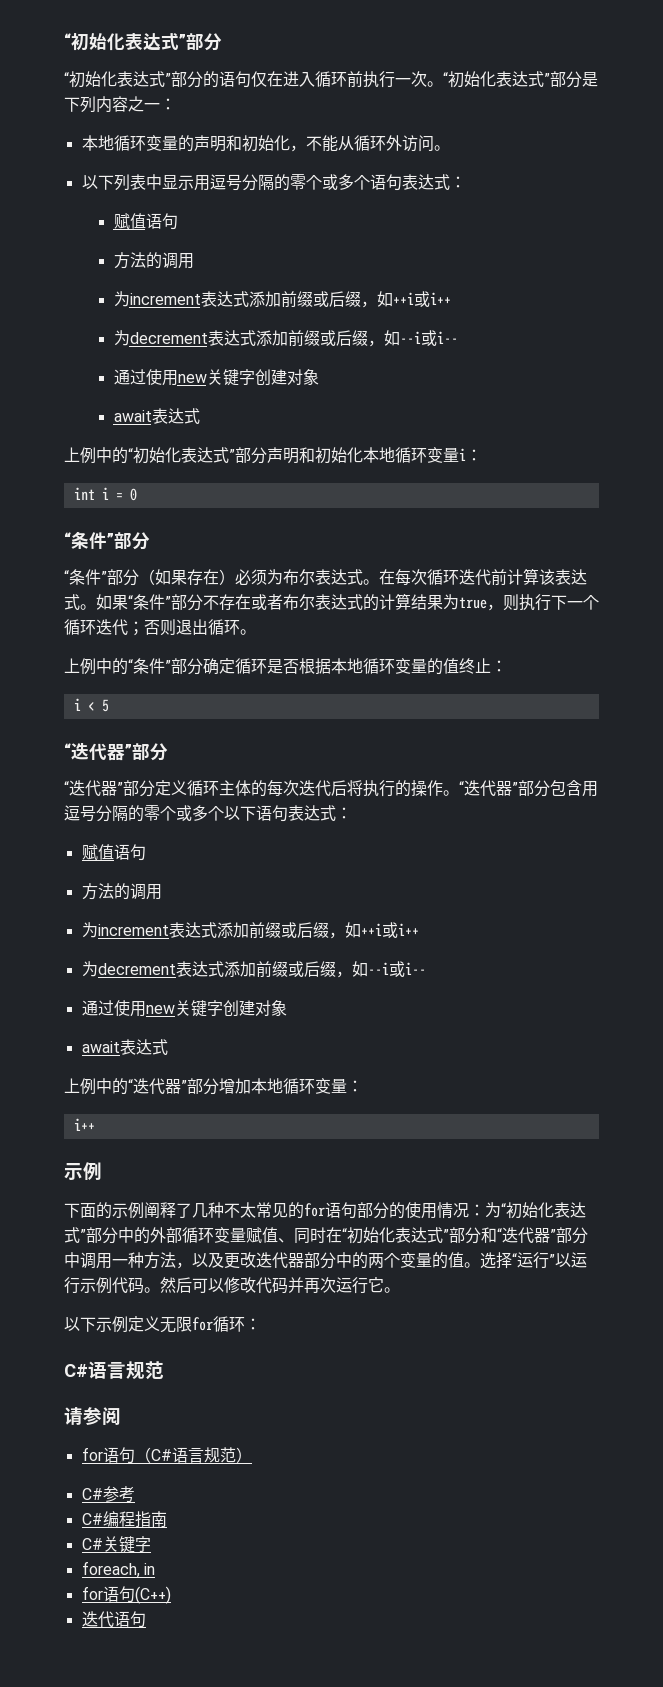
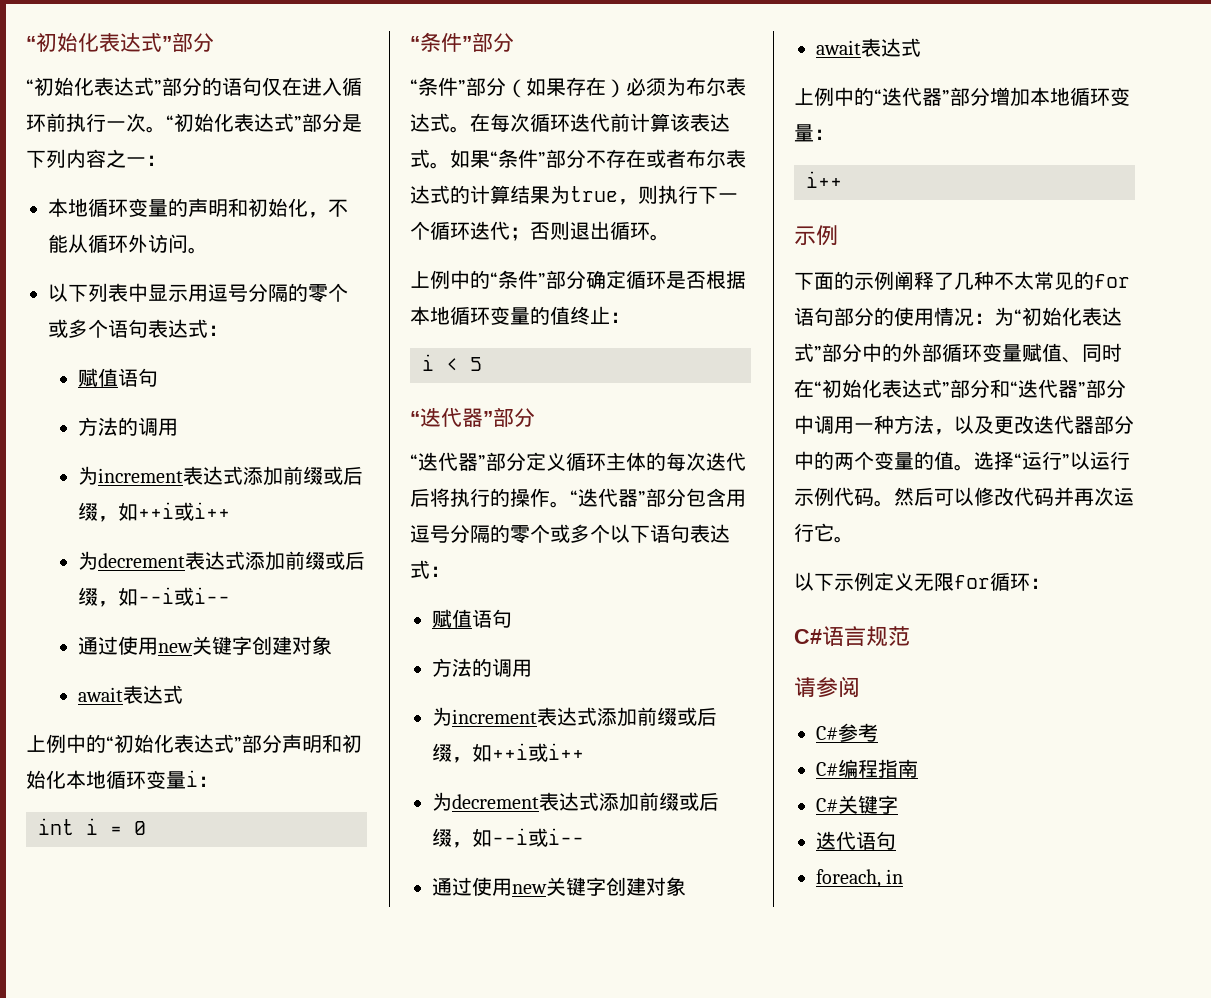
- for语句（C#语言规范）
- foreach, in
- for语句(C++)
+ foreach, in

